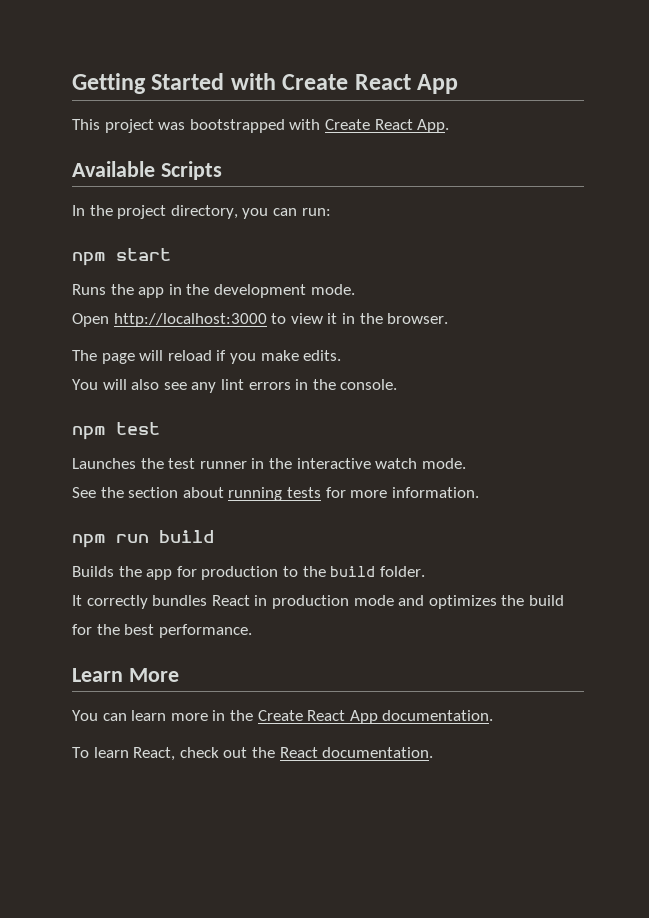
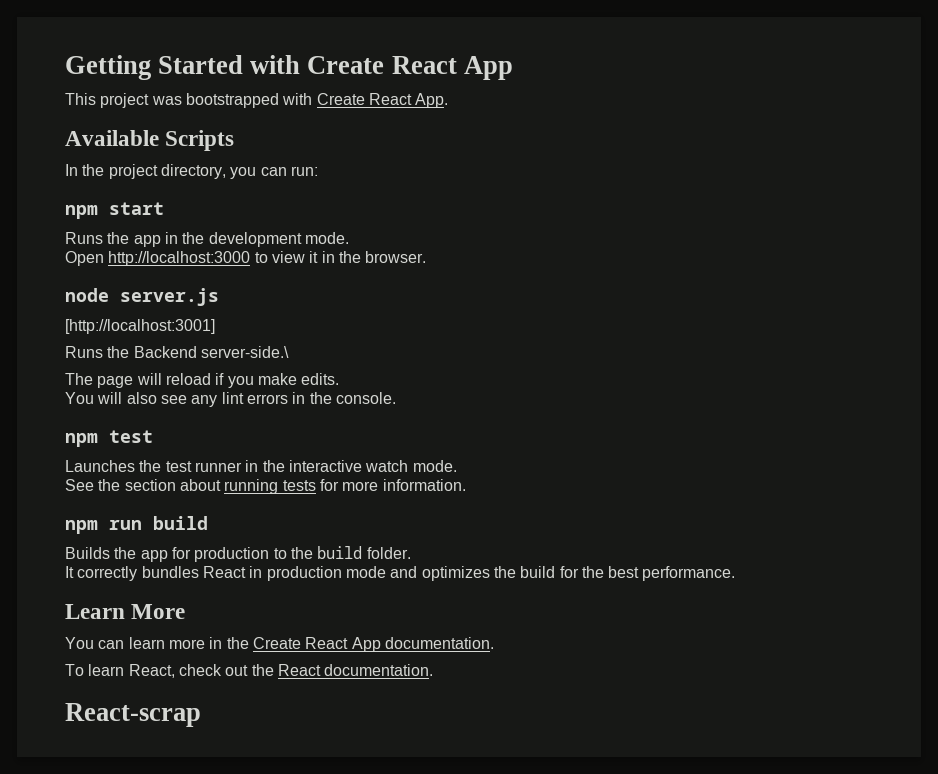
+ node server.js
+ [http://localhost:3001]
+ Runs the Backend server-side.\
+ React-scrap

